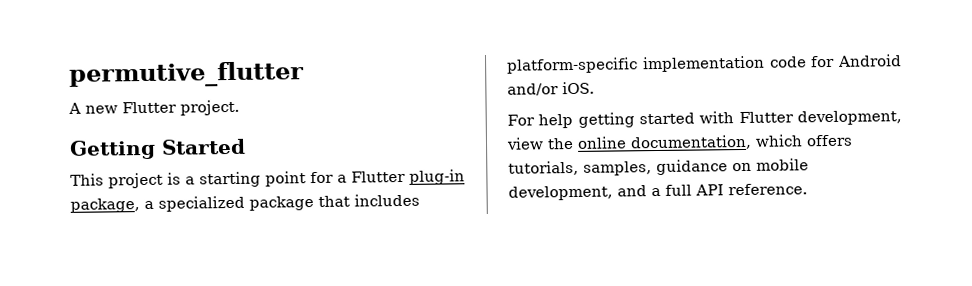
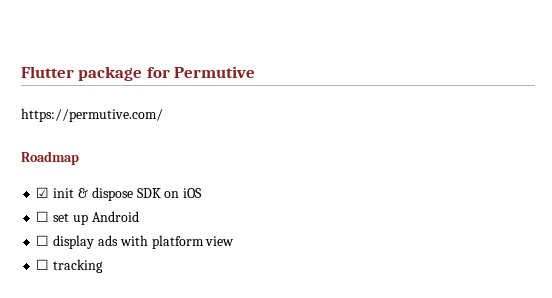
- permutive_flutter
- A new Flutter project.
- Getting Started
- This project is a starting point for a Flutter plug-in package, a specialized package that includes platform-specific implementation code for Android and/or iOS.
- For help getting started with Flutter development, view the online documentation, which offers tutorials, samples, guidance on mobile development, and a full API reference.
+ Flutter package for Permutive
+ https://permutive.com/
+ Roadmap
+ ☑ init & dispose SDK on iOS
+ ☐ set up Android
+ ☐ display ads with platform view
+ ☐ tracking

